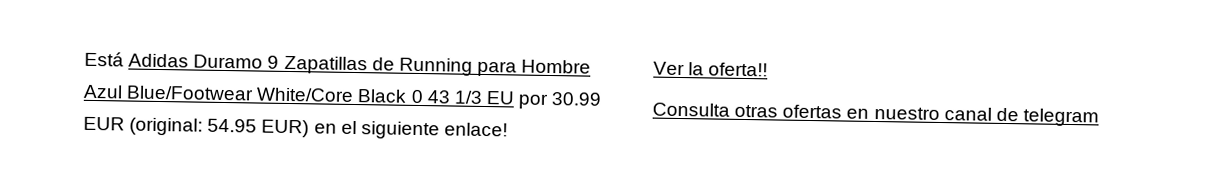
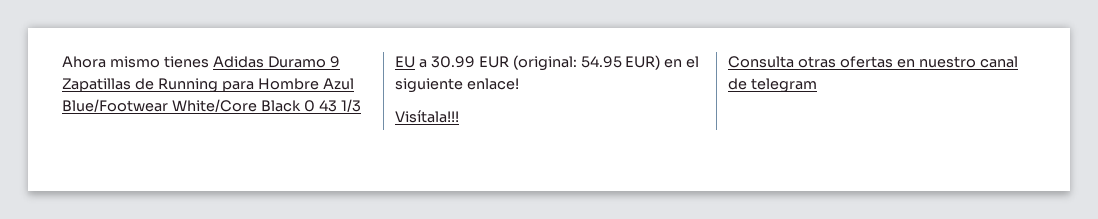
- Está Adidas Duramo 9 Zapatillas de Running para Hombre Azul Blue/Footwear White/Core Black 0 43 1/3 EU por 30.99 EUR (original: 54.95 EUR) en el siguiente enlace!
+ Ahora mismo tienes Adidas Duramo 9 Zapatillas de Running para Hombre Azul Blue/Footwear White/Core Black 0 43 1/3 EU a 30.99 EUR (original: 54.95 EUR) en el siguiente enlace!
- Ver la oferta!!
+ Visítala!!!

